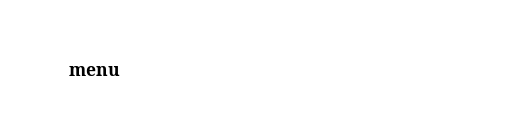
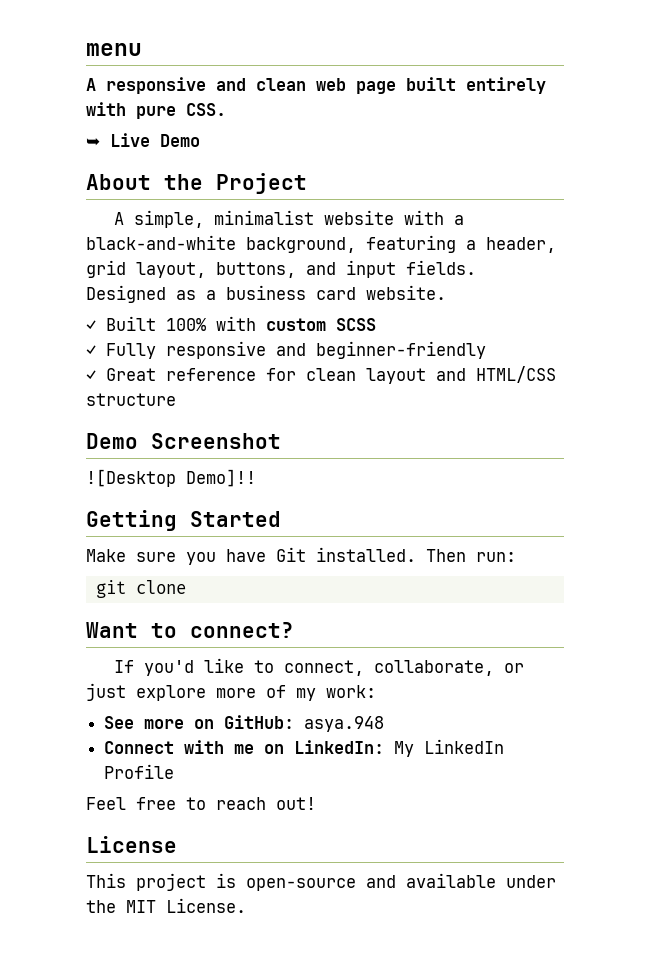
+ A responsive and clean web page built entirely with pure CSS.
+ ➥ Live Demo
+ About the Project
+ A simple, minimalist website with a black-and-white background, featuring a header, grid layout, buttons, and input fields. Designed as a business card website.
+ ✓ Built 100% with custom SCSS
+ ✓ Fully responsive and beginner-friendly
+ ✓ Great reference for clean layout and HTML/CSS structure
+ Demo Screenshot
+ ![Desktop Demo]!!
+ Getting Started
+ Make sure you have Git installed. Then run:
+ git clone
+ Want to connect?
+ If you'd like to connect, collaborate, or just explore more of my work:
+ See more on GitHub: asya.948
+ Connect with me on LinkedIn: My LinkedIn Profile
+ Feel free to reach out!
+ License
+ This project is open-source and available under the MIT License.

